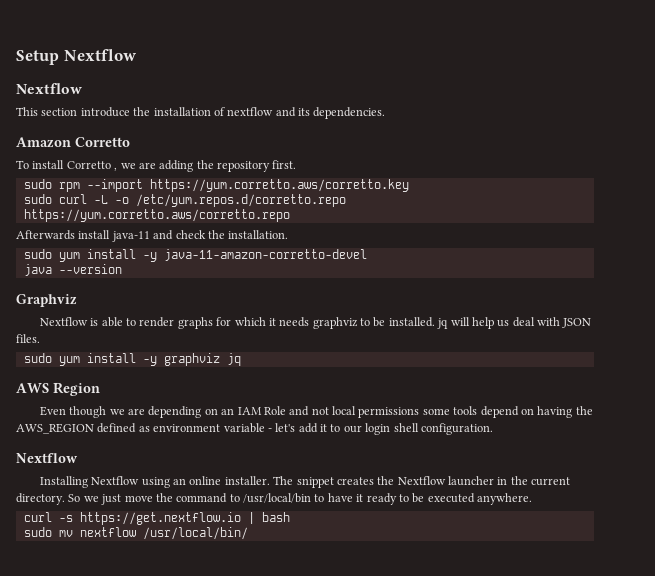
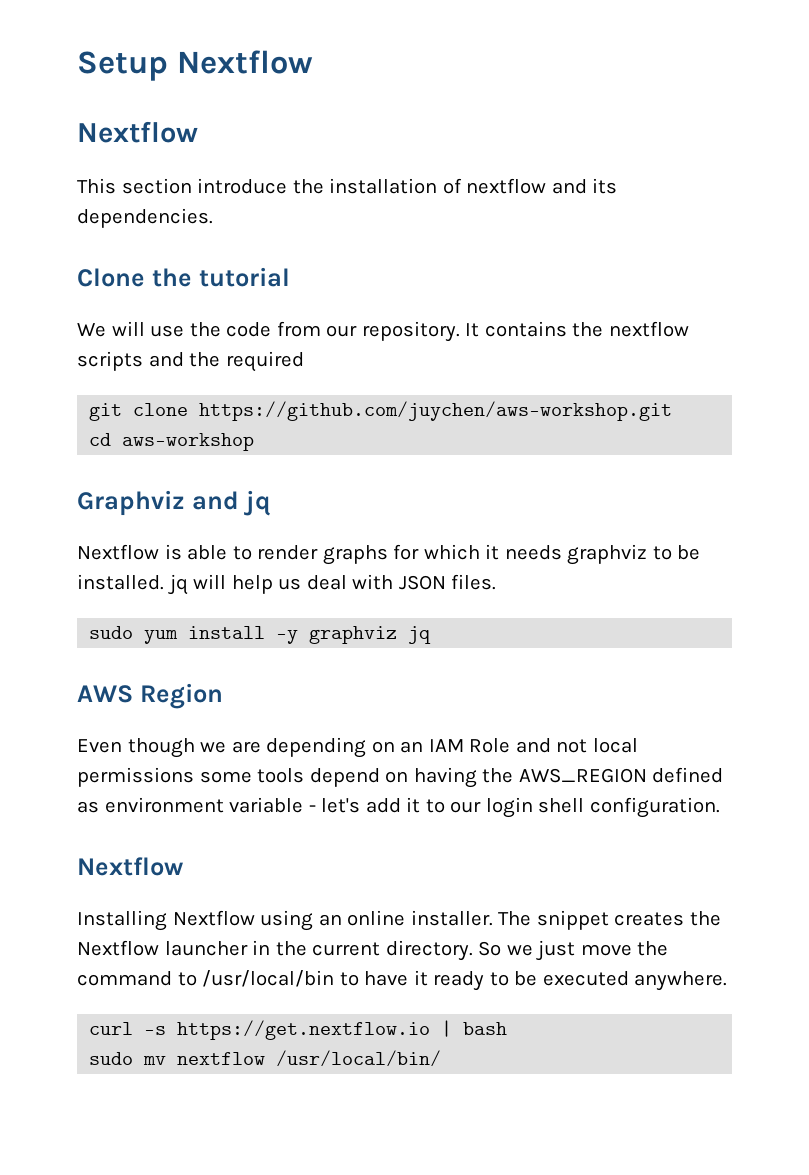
- Amazon Corretto
- To install Corretto , we are adding the repository first.
- sudo rpm --import https://yum.corretto.aws/corretto.key
- sudo curl -L -o /etc/yum.repos.d/corretto.repo https://yum.corretto.aws/corretto.repo
- Afterwards install java-11 and check the installation.
- sudo yum install -y java-11-amazon-corretto-devel
- java --version
+ Clone the tutorial
+ We will use the code from our repository. It contains the nextflow scripts and the required
+ git clone https://github.com/juychen/aws-workshop.git
+ cd aws-workshop
- Graphviz
+ Graphviz and jq

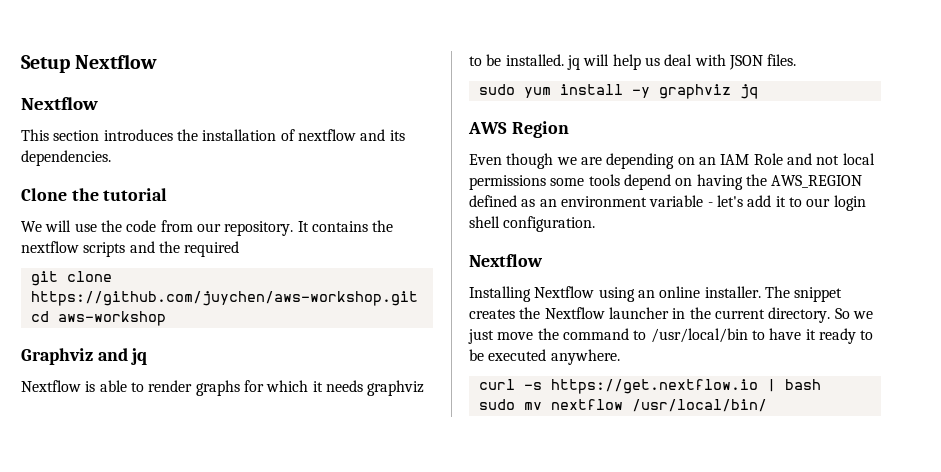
- This section introduce the installation of nextflow and its dependencies.
+ This section introduces the installation of nextflow and its dependencies.
- Even though we are depending on an IAM Role and not local permissions some tools depend on having the AWS_REGION defined as environment variable - let's add it to our login shell configuration.
+ Even though we are depending on an IAM Role and not local permissions some tools depend on having the AWS_REGION defined as an environment variable - let's add it to our login shell configuration.

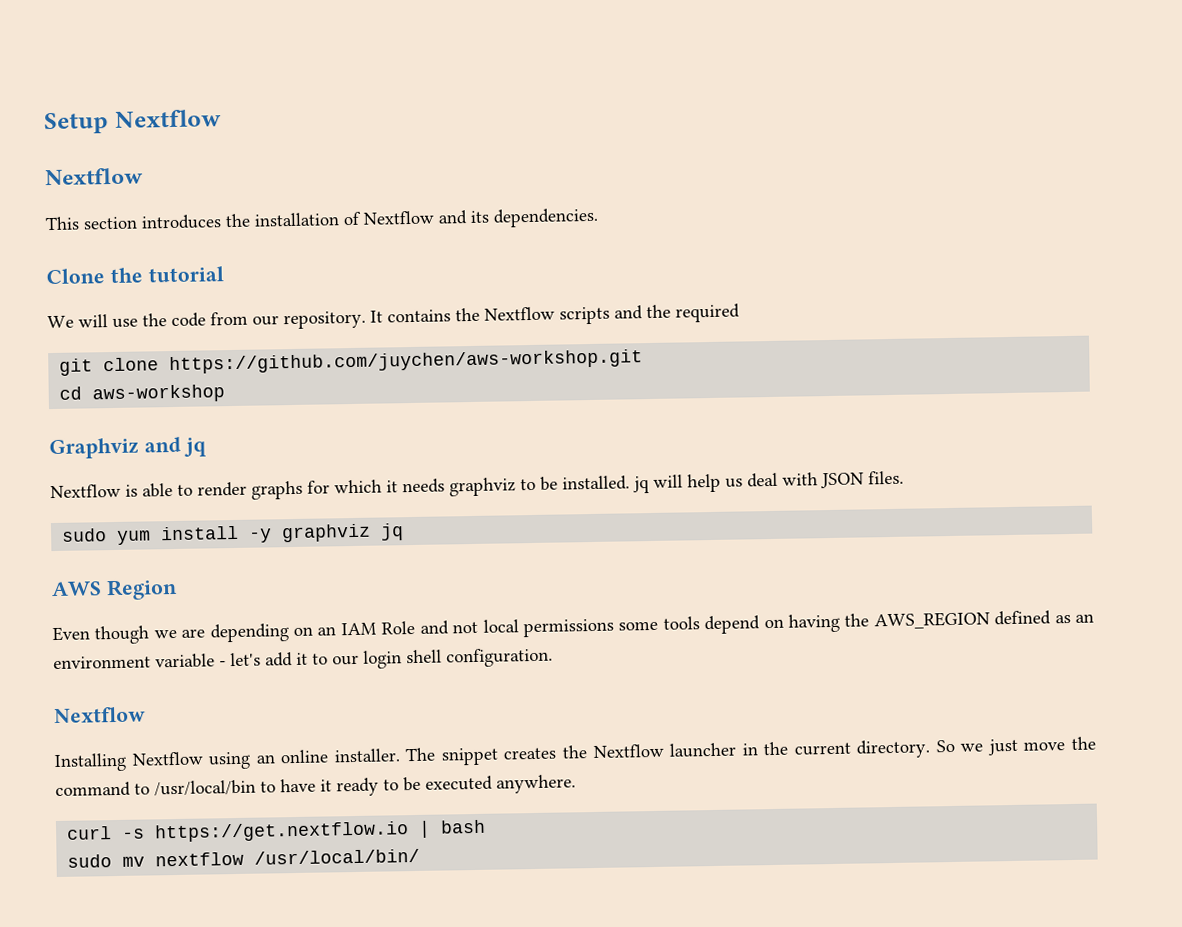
- This section introduces the installation of nextflow and its dependencies.
+ This section introduces the installation of Nextflow and its dependencies.
- It contains the nextflow scripts and the required
+ It contains the Nextflow scripts and the required

